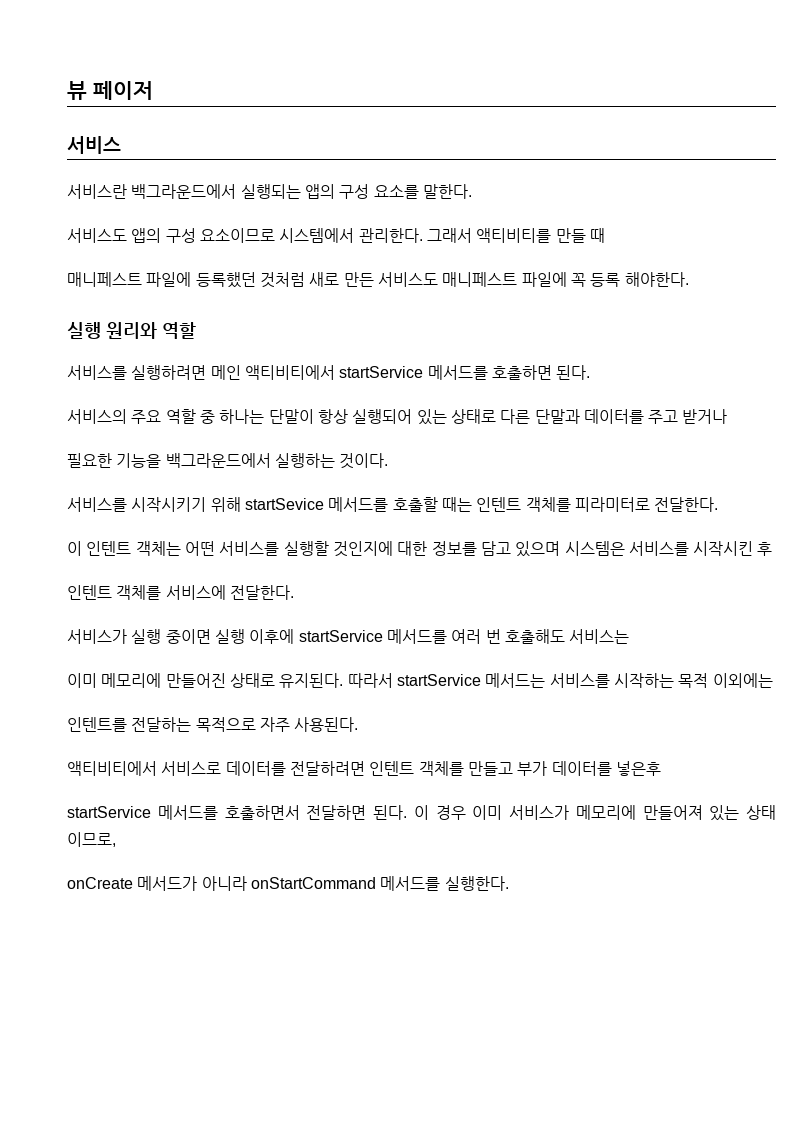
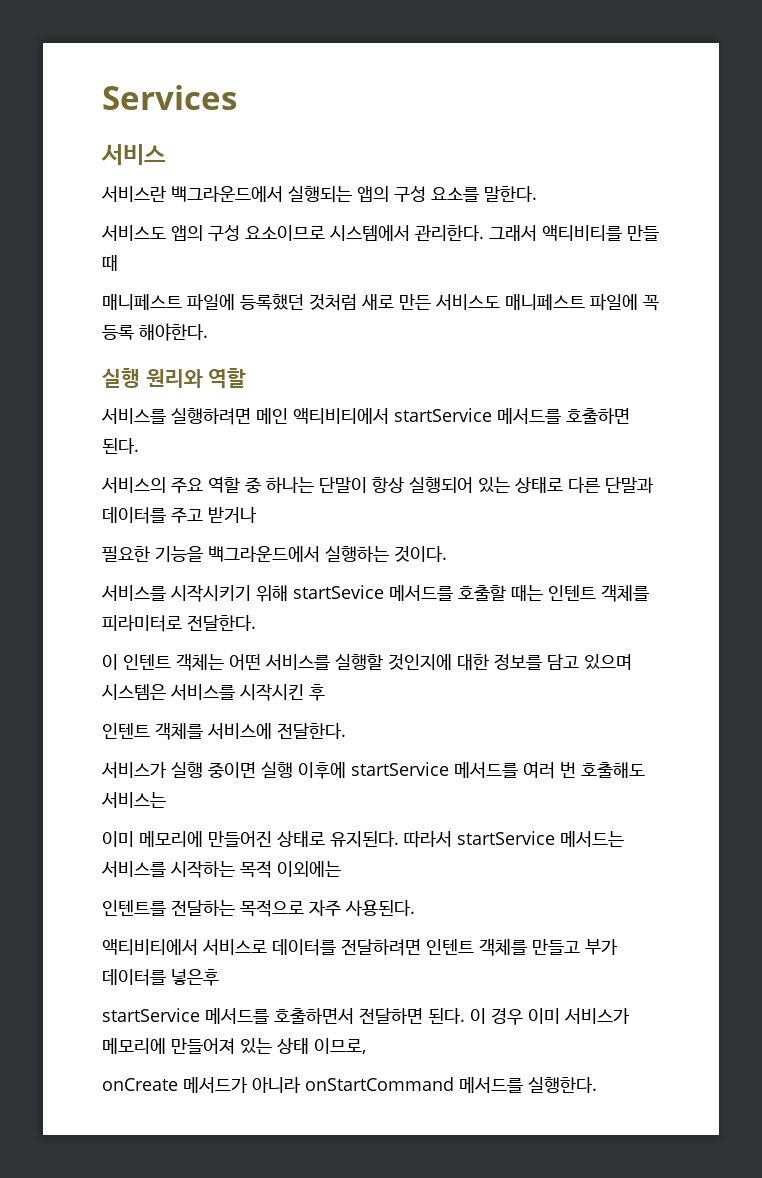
- 뷰 페이저
+ Services

